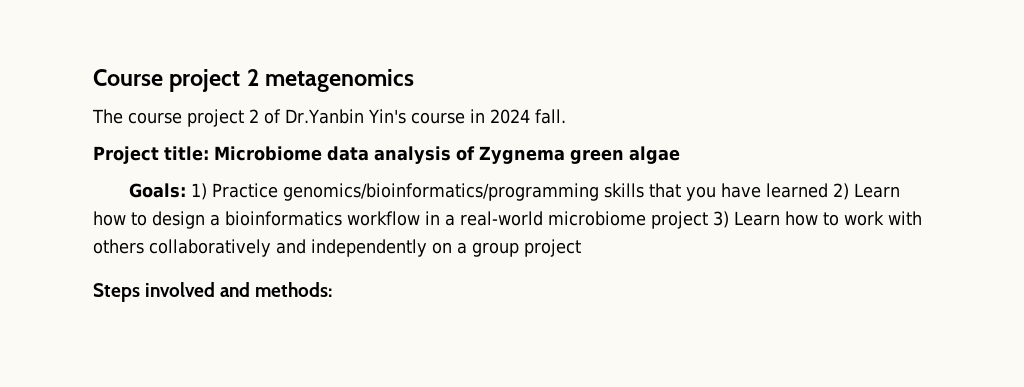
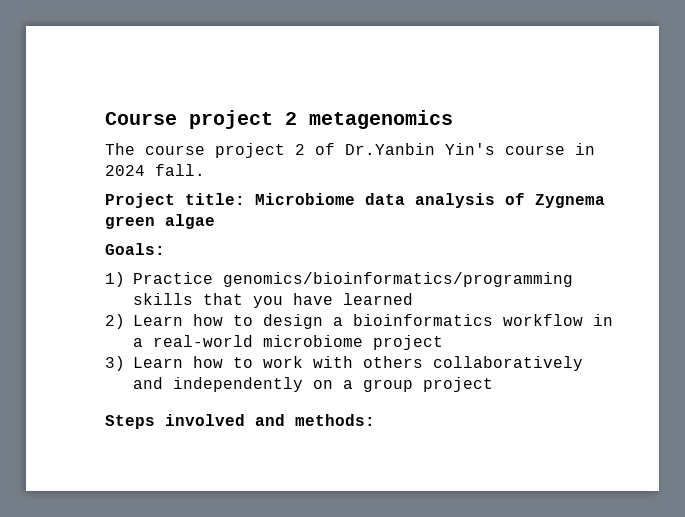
- Goals: 1) Practice genomics/bioinformatics/programming skills that you have learned 2) Learn how to design a bioinformatics workflow in a real-world microbiome project 3) Learn how to work with others collaboratively and independently on a group project
+ Goals:
+ 1) Practice genomics/bioinformatics/programming skills that you have learned
+ 2) Learn how to design a bioinformatics workflow in a real-world microbiome project
+ 3) Learn how to work with others collaboratively and independently on a group project

